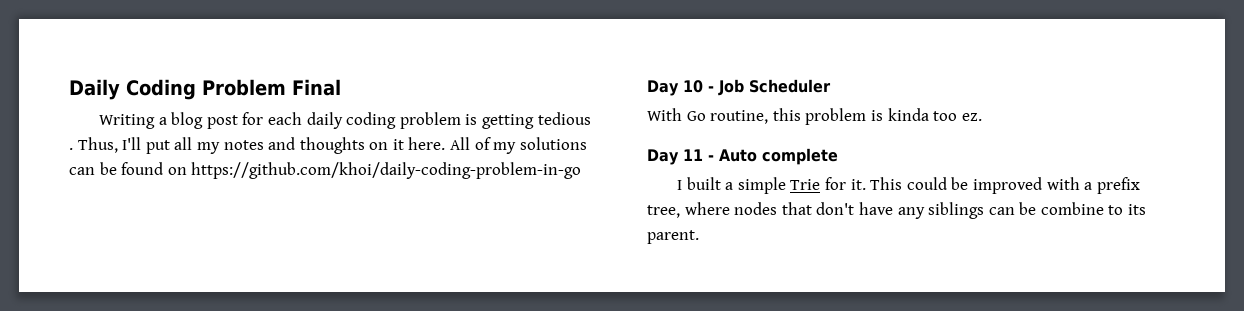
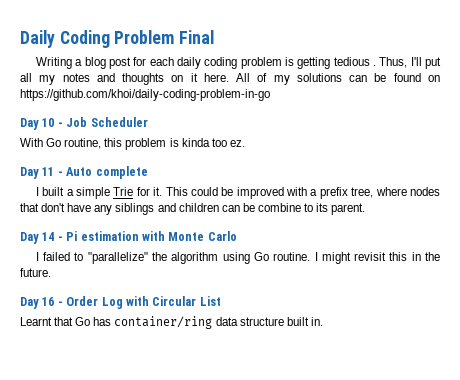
- This could be improved with a prefix tree, where nodes that don't have any siblings can be combine to its parent.
+ This could be improved with a prefix tree, where nodes that don't have any siblings and children can be combine to its parent.
+ Day 14 - Pi estimation with Monte Carlo
+ I failed to "parallelize" the algorithm using Go routine. I might revisit this in the future.
+ Day 16 - Order Log with Circular List
+ Learnt that Go has container/ring data structure built in.

